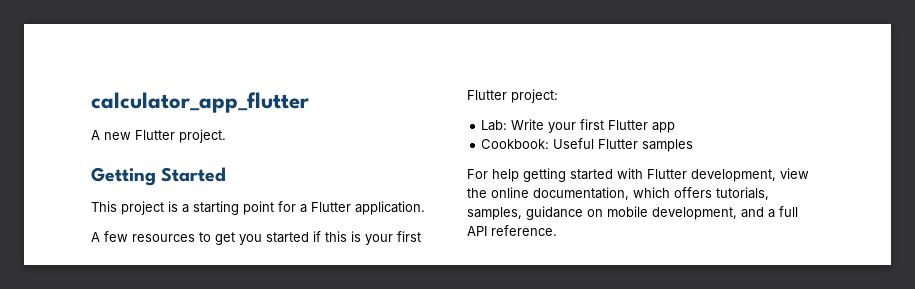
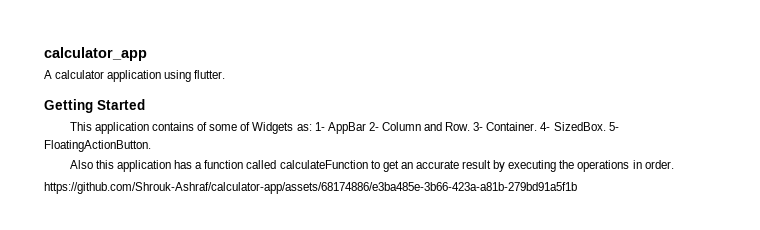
- calculator_app_flutter
- A new Flutter project.
+ calculator_app
+ A calculator application using flutter.
- This project is a starting point for a Flutter application.
- A few resources to get you started if this is your first Flutter project:
- Lab: Write your first Flutter app
- Cookbook: Useful Flutter samples
- For help getting started with Flutter development, view the online documentation, which offers tutorials, samples, guidance on mobile development, and a full API reference.
+ This application contains of some of Widgets as: 1- AppBar 2- Column and Row. 3- Container. 4- SizedBox. 5- FloatingActionButton.
+ Also this application has a function called calculateFunction to get an accurate result by executing the operations in order.
+ https://github.com/Shrouk-Ashraf/calculator-app/assets/68174886/e3ba485e-3b66-423a-a81b-279bd91a5f1b

